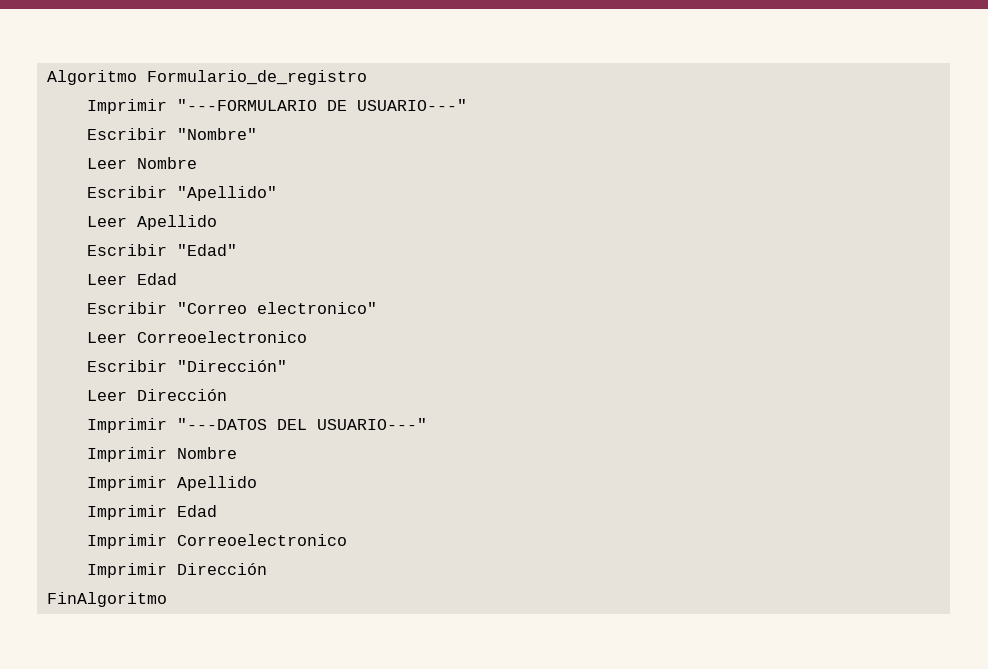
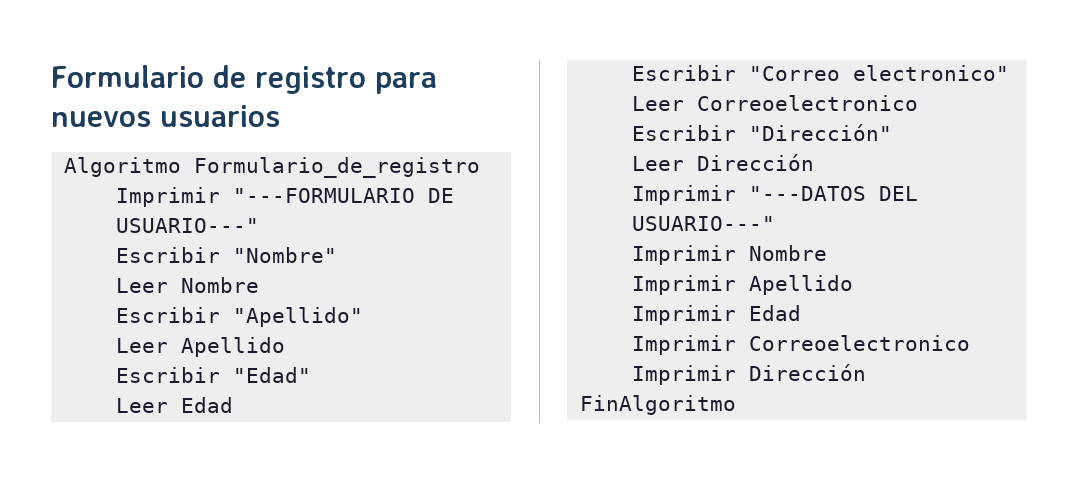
+ Formulario de registro para nuevos usuarios

